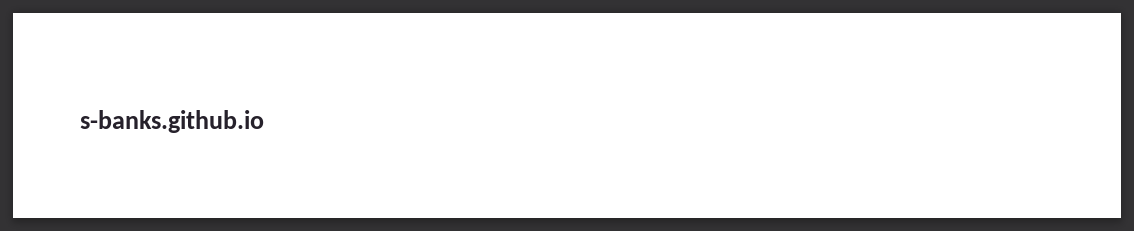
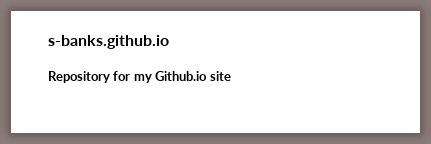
+ Repository for my Github.io site

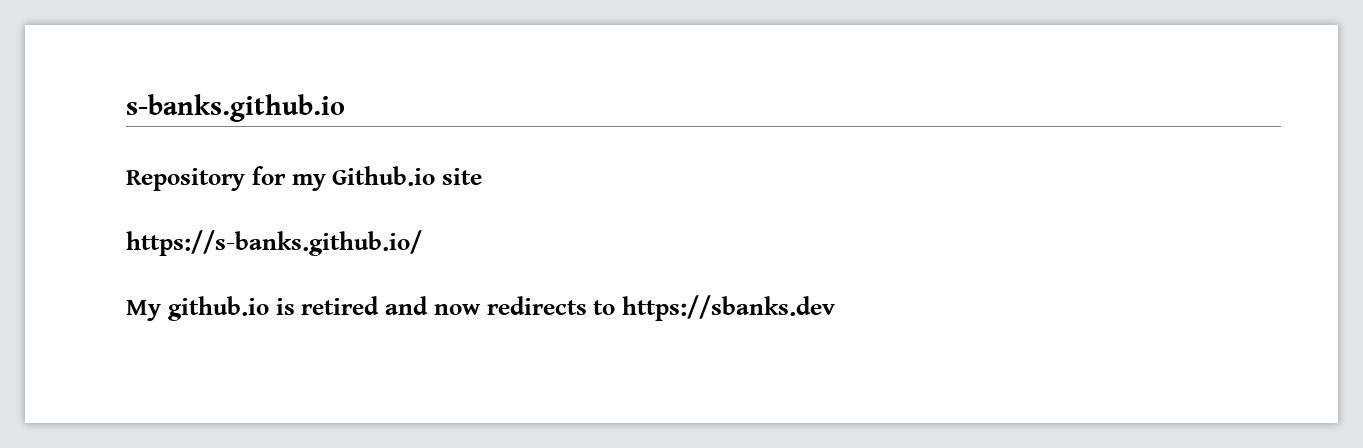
+ https://s-banks.github.io/
+ My github.io is retired and now redirects to https://sbanks.dev

